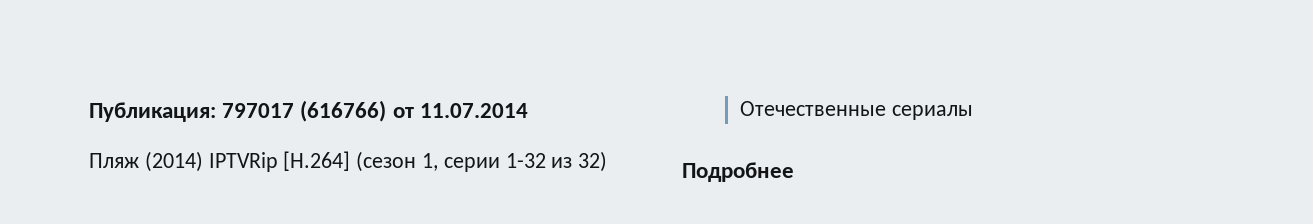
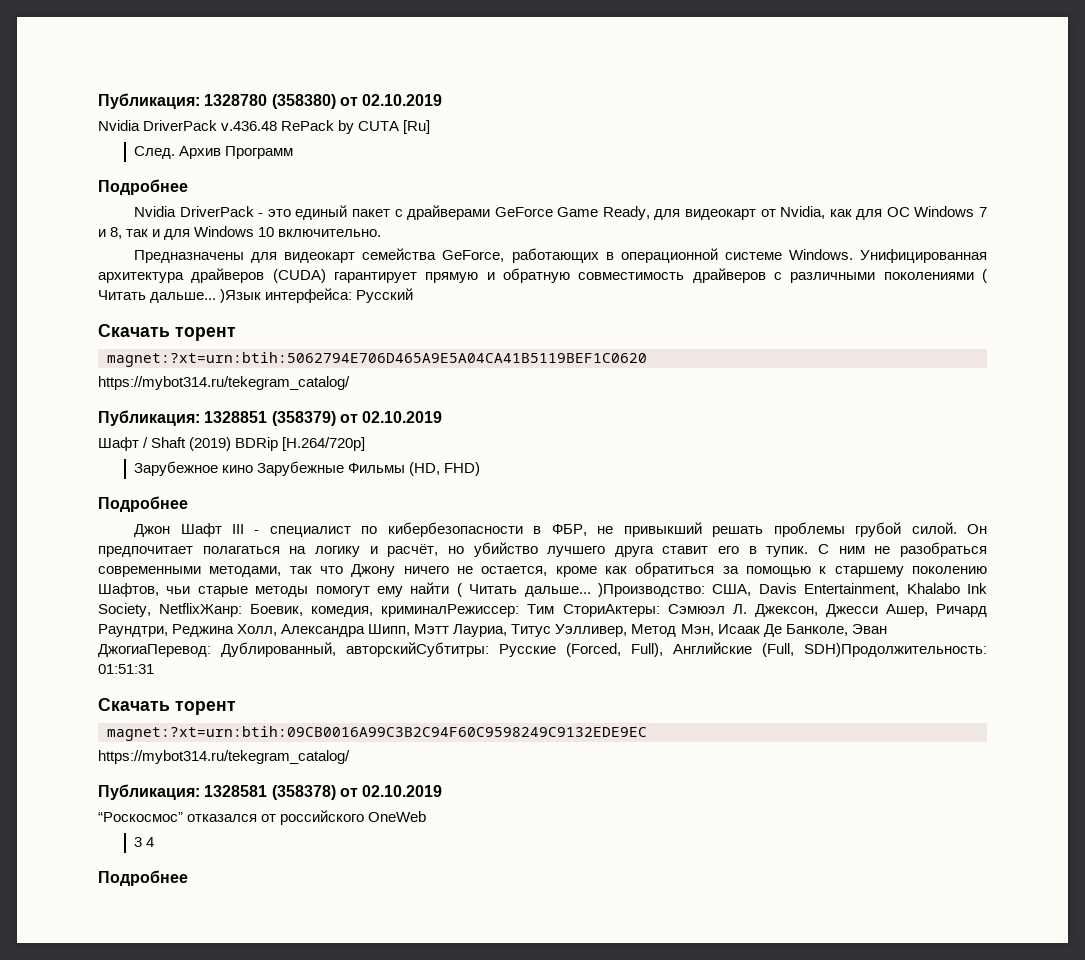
- Публикация: 797017 (616766) от 11.07.2014
- Пляж (2014) IPTVRip [H.264] (сезон 1, серии 1-32 из 32)
- Отечественные сериалы
+ Публикация: 1328780 (358380) от 02.10.2019
+ Nvidia DriverPack v.436.48 RePack by CUTA [Ru]
+ След. Архив Программ
+ Подробнее
+ Nvidia DriverPack - это единый пакет с драйверами GeForce Game Ready, для видеокарт от Nvidia, как для ОС Windows 7 и 8, так и для Windows 10 включительно.
+ Предназначены для видеокарт семейства GeForce, работающих в операционной системе Windows. Унифицированная архитектура драйверов (CUDA) гарантирует прямую и обратную совместимость драйверов с различными поколениями ( Читать дальше... )Язык интерфейса: Русский
+ Скачать торент
+ magnet:?xt=urn:btih:5062794E706D465A9E5A04CA41B5119BEF1C0620
+ https://mybot314.ru/tekegram_catalog/
+ Публикация: 1328851 (358379) от 02.10.2019
+ Шафт / Shaft (2019) BDRip [H.264/720p]
+ Зарубежное кино Зарубежные Фильмы (HD, FHD)
+ Подробнее
+ Джон Шафт III - специалист по кибербезопасности в ФБР, не привыкший решать проблемы грубой силой. Он предпочитает полагаться на логику и расчёт, но убийство лучшего друга ставит его в тупик. С ним не разобраться современными методами, так что Джону ничего не остается, кроме как обратиться за помощью к старшему поколению Шафтов, чьи старые методы помогут ему найти ( Читать дальше... )Производство: США, Davis Entertainment, Khalabo Ink Society, NetflixЖанр: Боевик, комедия, криминалРежиссер: Тим СториАктеры: Сэмюэл Л. Джексон, Джесси Ашер, Ричард Раундтри, Реджина Холл, Александра Шипп, Мэтт Лауриа, Титус Уэлливер, Метод Мэн, Исаак Де Банколе, Эван ДжогиаПеревод: Дублированный, авторскийСубтитры: Русские (Forced, Full), Английские (Full, SDH)Продолжительность: 01:51:31
+ Скачать торент
+ magnet:?xt=urn:btih:09CB0016A99C3B2C94F60C9598249C9132EDE9EC
+ https://mybot314.ru/tekegram_catalog/
+ Публикация: 1328581 (358378) от 02.10.2019
+ “Роскосмос” отказался от российского OneWeb
+ 3 4

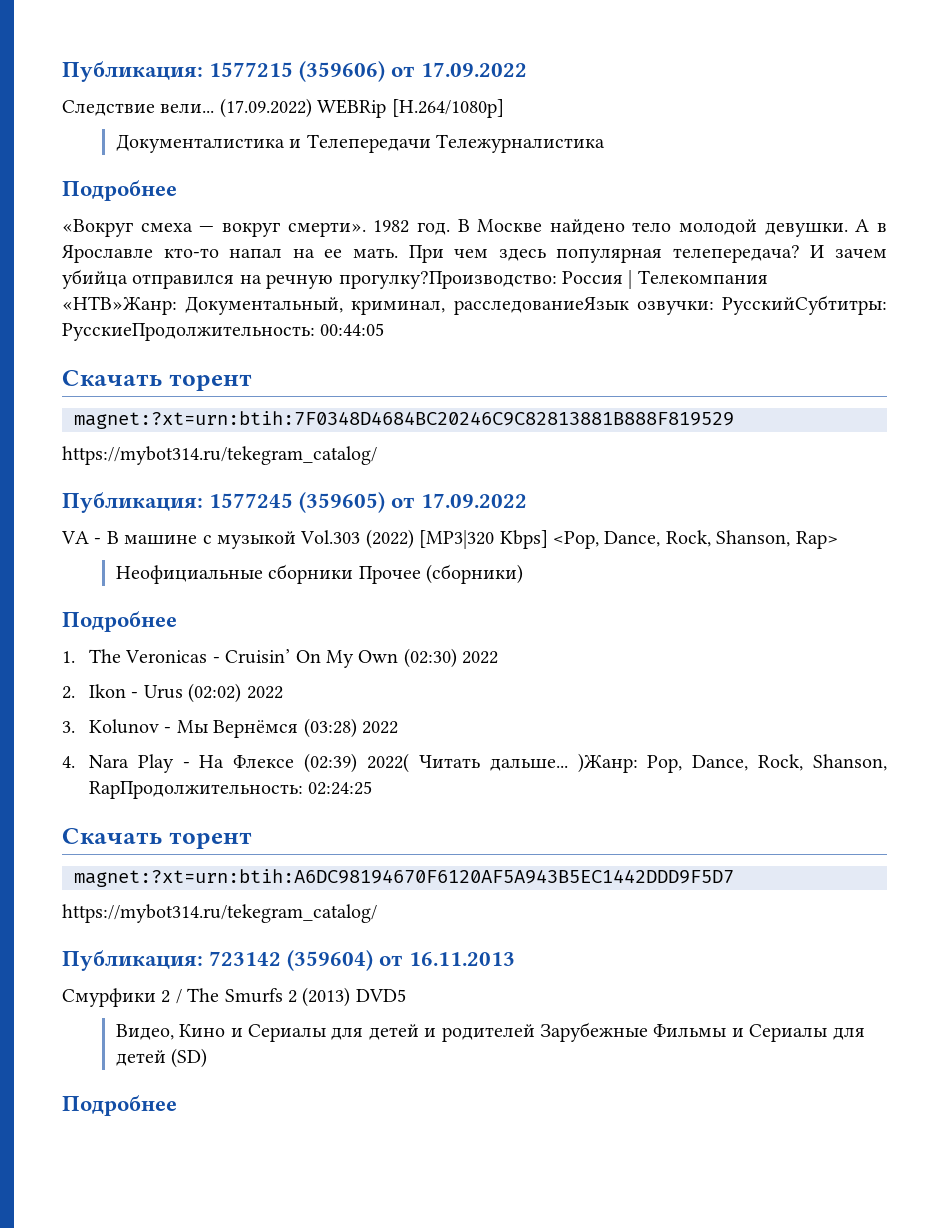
- Публикация: 1328780 (358380) от 02.10.2019
- Nvidia DriverPack v.436.48 RePack by CUTA [Ru]
- След. Архив Программ
+ Публикация: 1577215 (359606) от 17.09.2022
+ Следствие вели... (17.09.2022) WEBRip [H.264/1080p]
+ Документалистика и Телепередачи Тележурналистика
  Подробнее
- Nvidia DriverPack - это единый пакет с драйверами GeForce Game Ready, для видеокарт от Nvidia, как для ОС Windows 7 и 8, так и для Windows 10 включительно.
- Предназначены для видеокарт семейства GeForce, работающих в операционной системе Windows. Унифицированная архитектура драйверов (CUDA) гарантирует прямую и обратную совместимость драйверов с различными поколениями ( Читать дальше... )Язык интерфейса: Русский
+ «Вокруг смеха — вокруг смерти». 1982 год. В Москве найдено тело молодой девушки. А в Ярославле кто-то напал на ее мать. При чем здесь популярная телепередача? И зачем убийца отправился на речную прогулку?Производство: Россия | Телекомпания «НТВ»Жанр: Документальный, криминал, расследованиеЯзык озвучки: РусскийСубтитры: РусскиеПродолжительность: 00:44:05
  Скачать торент
- magnet:?xt=urn:btih:5062794E706D465A9E5A04CA41B5119BEF1C0620
+ magnet:?xt=urn:btih:7F0348D4684BC20246C9C82813881B888F819529
  https://mybot314.ru/tekegram_catalog/
- Публикация: 1328851 (358379) от 02.10.2019
- Шафт / Shaft (2019) BDRip [H.264/720p]
- Зарубежное кино Зарубежные Фильмы (HD, FHD)
+ Публикация: 1577245 (359605) от 17.09.2022
+ VA - В машине с музыкой Vol.303 (2022) [MP3|320 Kbps] <Pop, Dance, Rock, Shanson, Rap>
+ Неофициальные сборники Прочее (сборники)
  Подробнее
- Джон Шафт III - специалист по кибербезопасности в ФБР, не привыкший решать проблемы грубой силой. Он предпочитает полагаться на логику и расчёт, но убийство лучшего друга ставит его в тупик. С ним не разобраться современными методами, так что Джону ничего не остается, кроме как обратиться за помощью к старшему поколению Шафтов, чьи старые методы помогут ему найти ( Читать дальше... )Производство: США, Davis Entertainment, Khalabo Ink Society, NetflixЖанр: Боевик, комедия, криминалРежиссер: Тим СториАктеры: Сэмюэл Л. Джексон, Джесси Ашер, Ричард Раундтри, Реджина Холл, Александра Шипп, Мэтт Лауриа, Титус Уэлливер, Метод Мэн, Исаак Де Банколе, Эван ДжогиаПеревод: Дублированный, авторскийСубтитры: Русские (Forced, Full), Английские (Full, SDH)Продолжительность: 01:51:31
+ 1. The Veronicas - Cruisin’ On My Own (02:30) 2022
+ 2. Ikon - Urus (02:02) 2022
+ 3. Kolunov - Мы Вернёмся (03:28) 2022
+ 4. Nara Play - На Флексе (02:39) 2022( Читать дальше... )Жанр: Pop, Dance, Rock, Shanson, RapПродолжительность: 02:24:25
  Скачать торент
- magnet:?xt=urn:btih:09CB0016A99C3B2C94F60C9598249C9132EDE9EC
+ magnet:?xt=urn:btih:A6DC98194670F6120AF5A943B5EC1442DDD9F5D7
  https://mybot314.ru/tekegram_catalog/
- Публикация: 1328581 (358378) от 02.10.2019
- “Роскосмос” отказался от российского OneWeb
- 3 4
+ Публикация: 723142 (359604) от 16.11.2013
+ Смурфики 2 / The Smurfs 2 (2013) DVD5
+ Видео, Кино и Сериалы для детей и родителей Зарубежные Фильмы и Сериалы для детей (SD)

